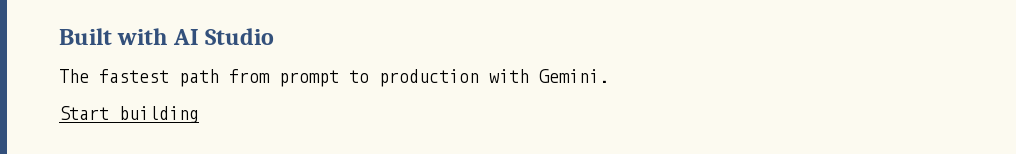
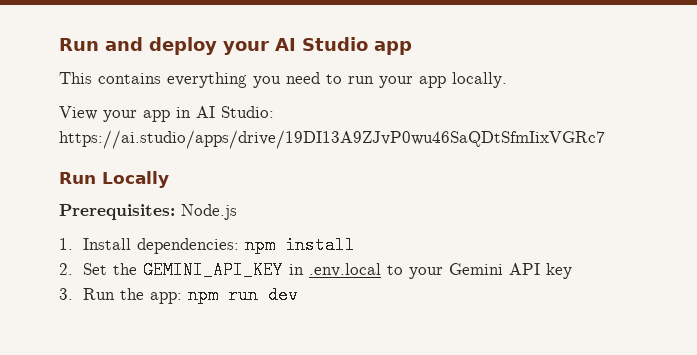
- Built with AI Studio
- The fastest path from prompt to production with Gemini.
- Start building
+ Run and deploy your AI Studio app
+ This contains everything you need to run your app locally.
+ View your app in AI Studio: https://ai.studio/apps/drive/19DI13A9ZJvP0wu46SaQDtSfmIixVGRc7
+ Run Locally
+ Prerequisites: Node.js
+ 1. Install dependencies: npm install
+ 2. Set the GEMINI_API_KEY in .env.local to your Gemini API key
+ 3. Run the app: npm run dev

